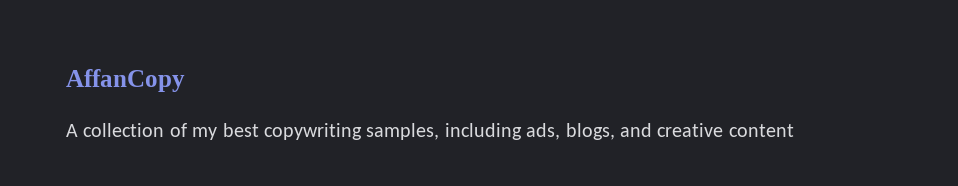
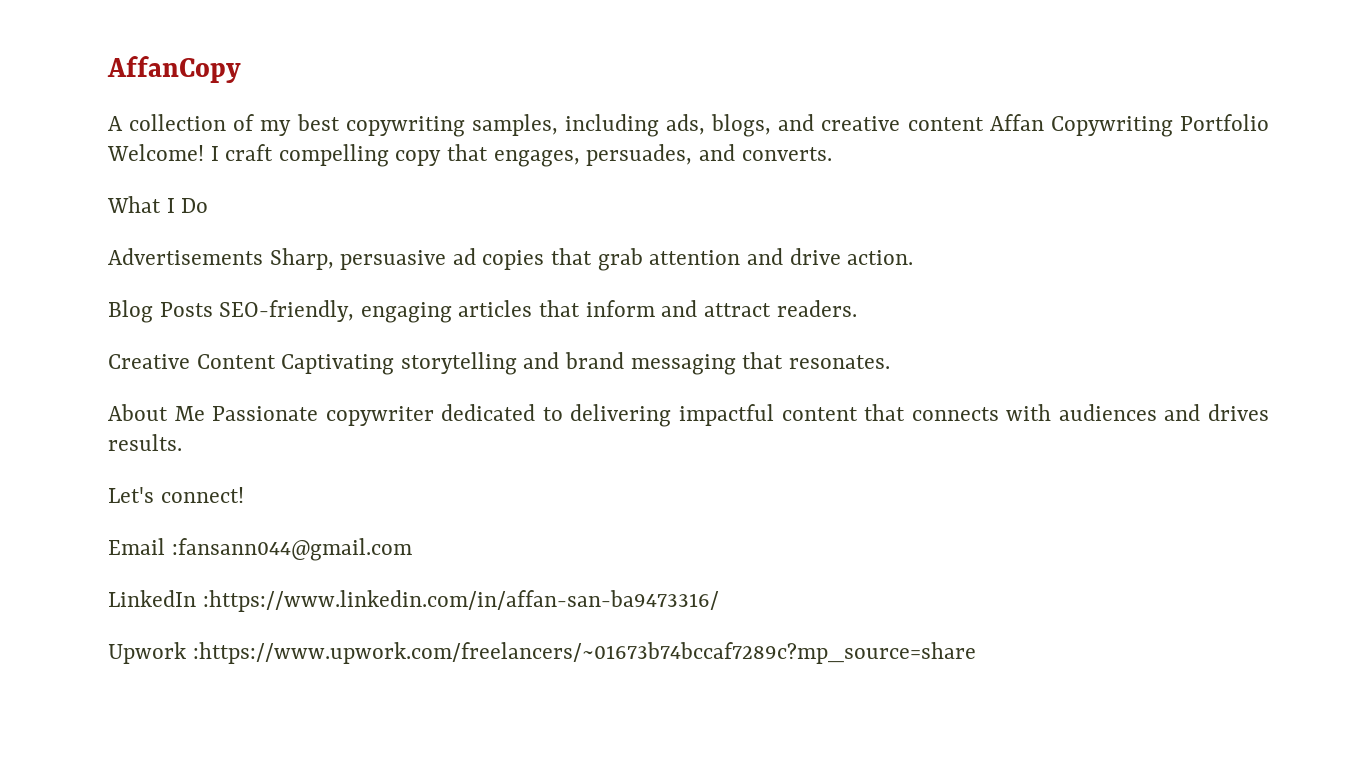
- A collection of my best copywriting samples, including ads, blogs, and creative content
+ A collection of my best copywriting samples, including ads, blogs, and creative content Affan Copywriting Portfolio Welcome! I craft compelling copy that engages, persuades, and converts.
+ What I Do
+ Advertisements Sharp, persuasive ad copies that grab attention and drive action.
+ Blog Posts SEO-friendly, engaging articles that inform and attract readers.
+ Creative Content Captivating storytelling and brand messaging that resonates.
+ About Me Passionate copywriter dedicated to delivering impactful content that connects with audiences and drives results.
+ Let's connect!
+ Email :fansann044@gmail.com
+ LinkedIn :https://www.linkedin.com/in/affan-san-ba9473316/
+ Upwork :https://www.upwork.com/freelancers/~01673b74bccaf7289c?mp_source=share

